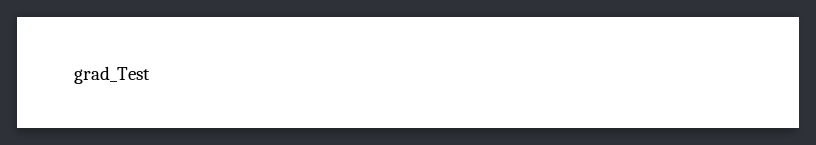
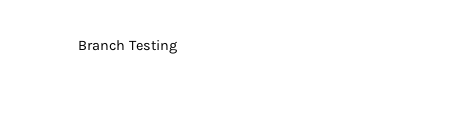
- grad_Test
+ Branch Testing

